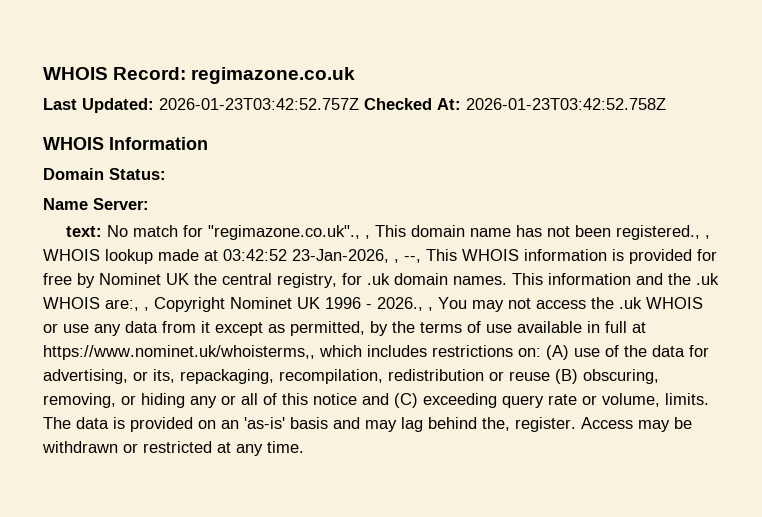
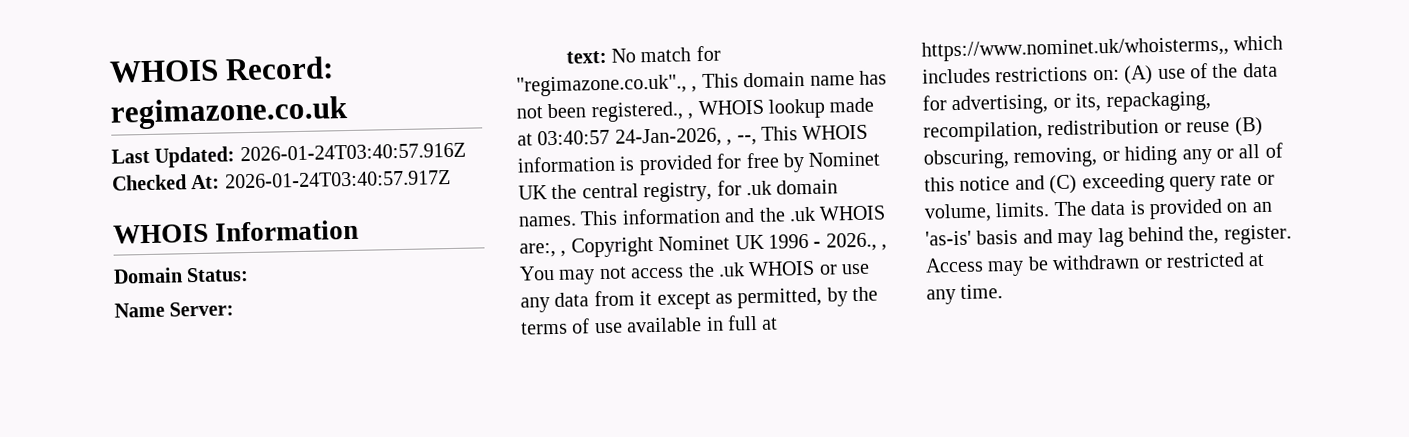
- Last Updated: 2026-01-23T03:42:52.757Z Checked At: 2026-01-23T03:42:52.758Z
+ Last Updated: 2026-01-24T03:40:57.916Z Checked At: 2026-01-24T03:40:57.917Z
- text: No match for "regimazone.co.uk"., , This domain name has not been registered., , WHOIS lookup made at 03:42:52 23-Jan-2026, , --, This WHOIS information is provided for free by Nominet UK the central registry, for .uk domain names.
+ text: No match for "regimazone.co.uk"., , This domain name has not been registered., , WHOIS lookup made at 03:40:57 24-Jan-2026, , --, This WHOIS information is provided for free by Nominet UK the central registry, for .uk domain names.

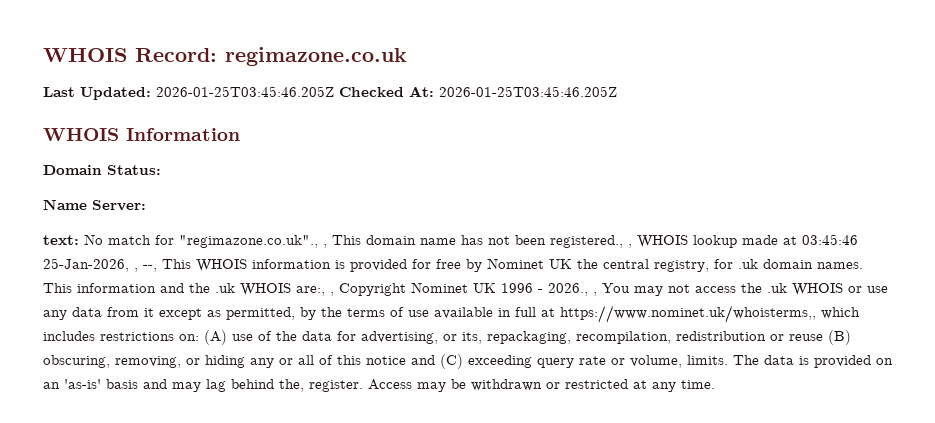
- Last Updated: 2026-01-24T03:40:57.916Z Checked At: 2026-01-24T03:40:57.917Z
+ Last Updated: 2026-01-25T03:45:46.205Z Checked At: 2026-01-25T03:45:46.205Z
- text: No match for "regimazone.co.uk"., , This domain name has not been registered., , WHOIS lookup made at 03:40:57 24-Jan-2026, , --, This WHOIS information is provided for free by Nominet UK the central registry, for .uk domain names.
+ text: No match for "regimazone.co.uk"., , This domain name has not been registered., , WHOIS lookup made at 03:45:46 25-Jan-2026, , --, This WHOIS information is provided for free by Nominet UK the central registry, for .uk domain names.

